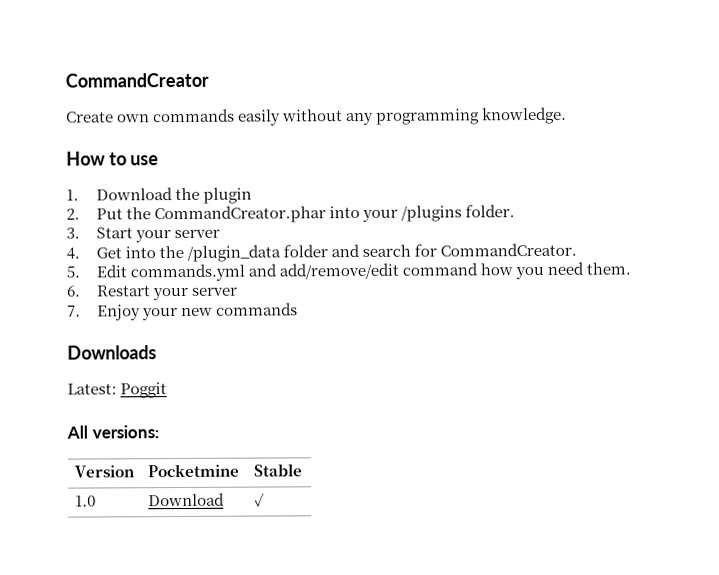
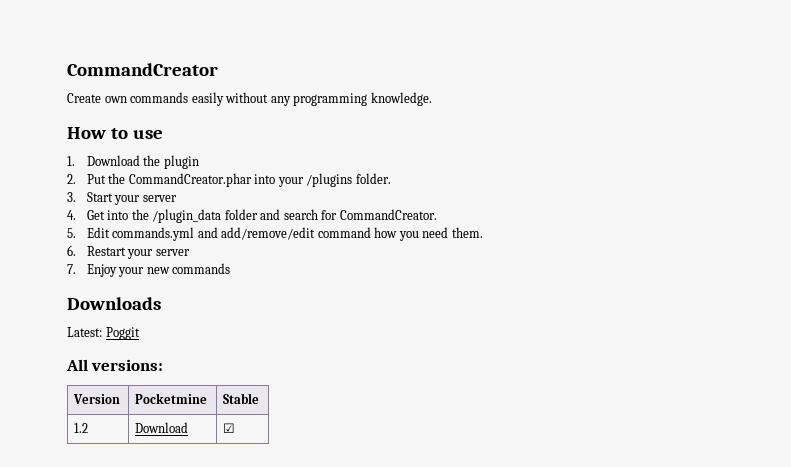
- 1.0 | Download | ✓
+ 1.2 | Download | ☑

